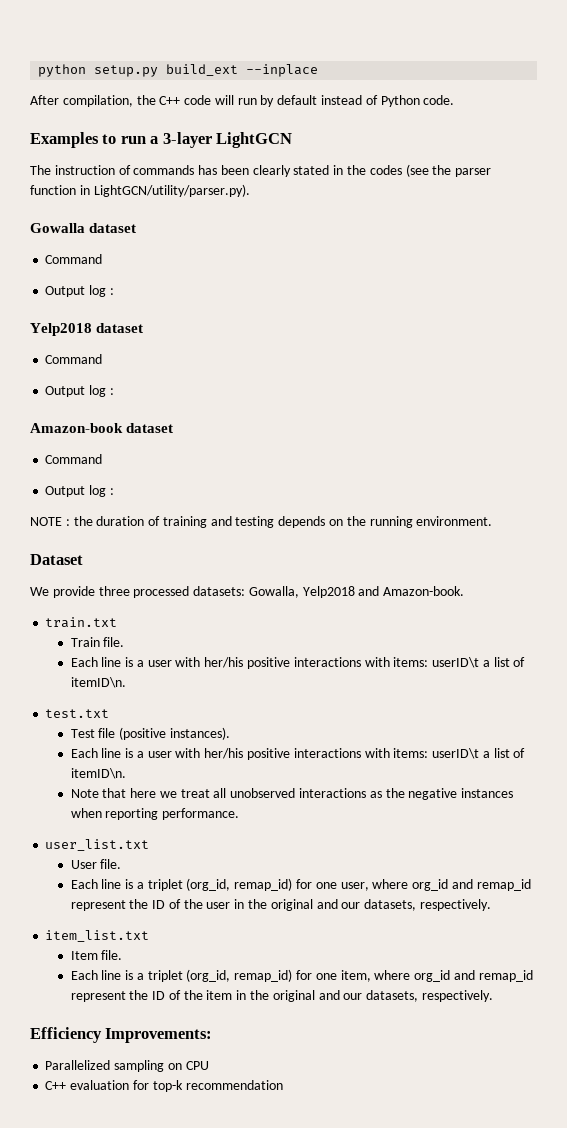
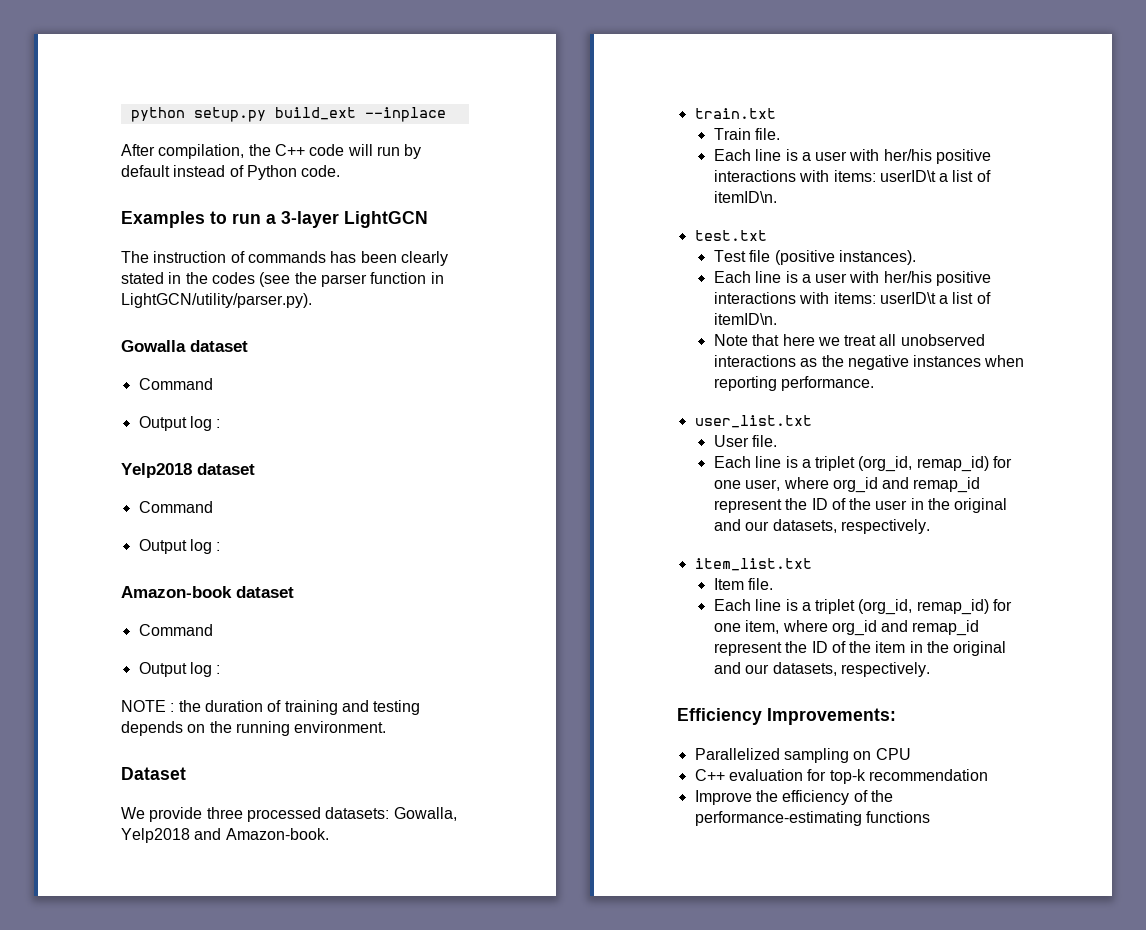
+ Improve the efficiency of the performance-estimating functions

